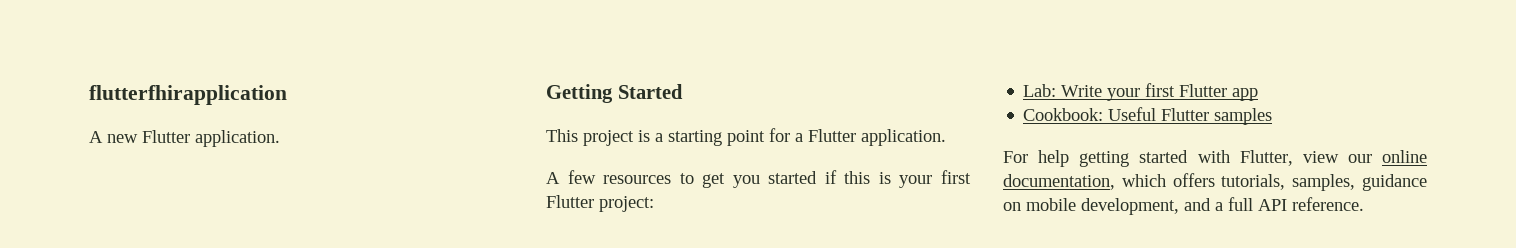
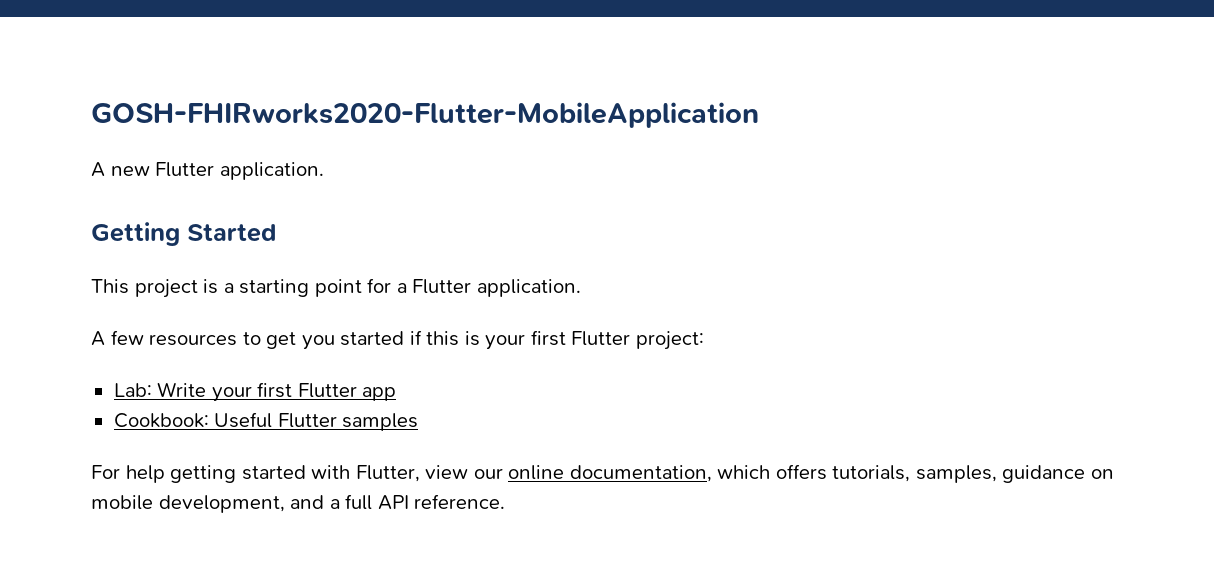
- flutterfhirapplication
+ GOSH-FHIRworks2020-Flutter-MobileApplication

